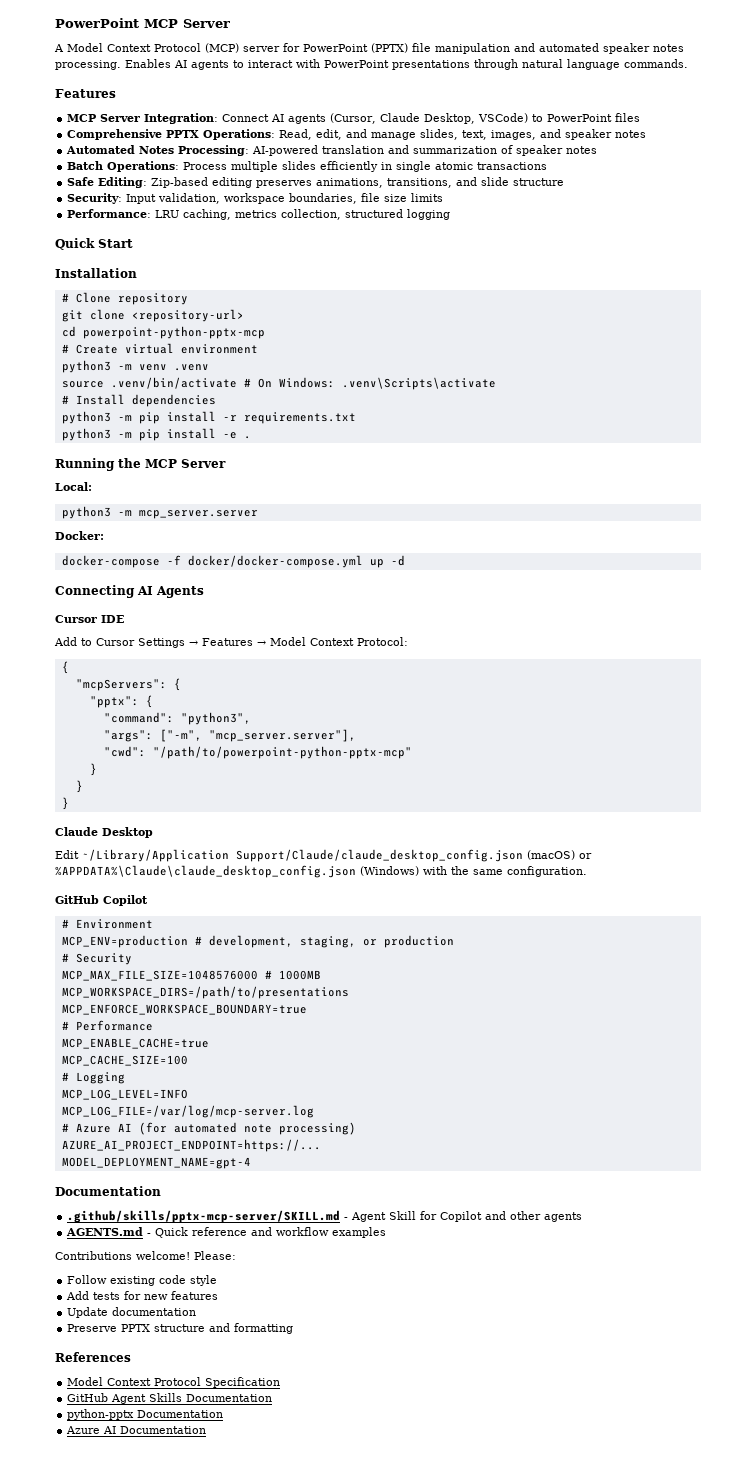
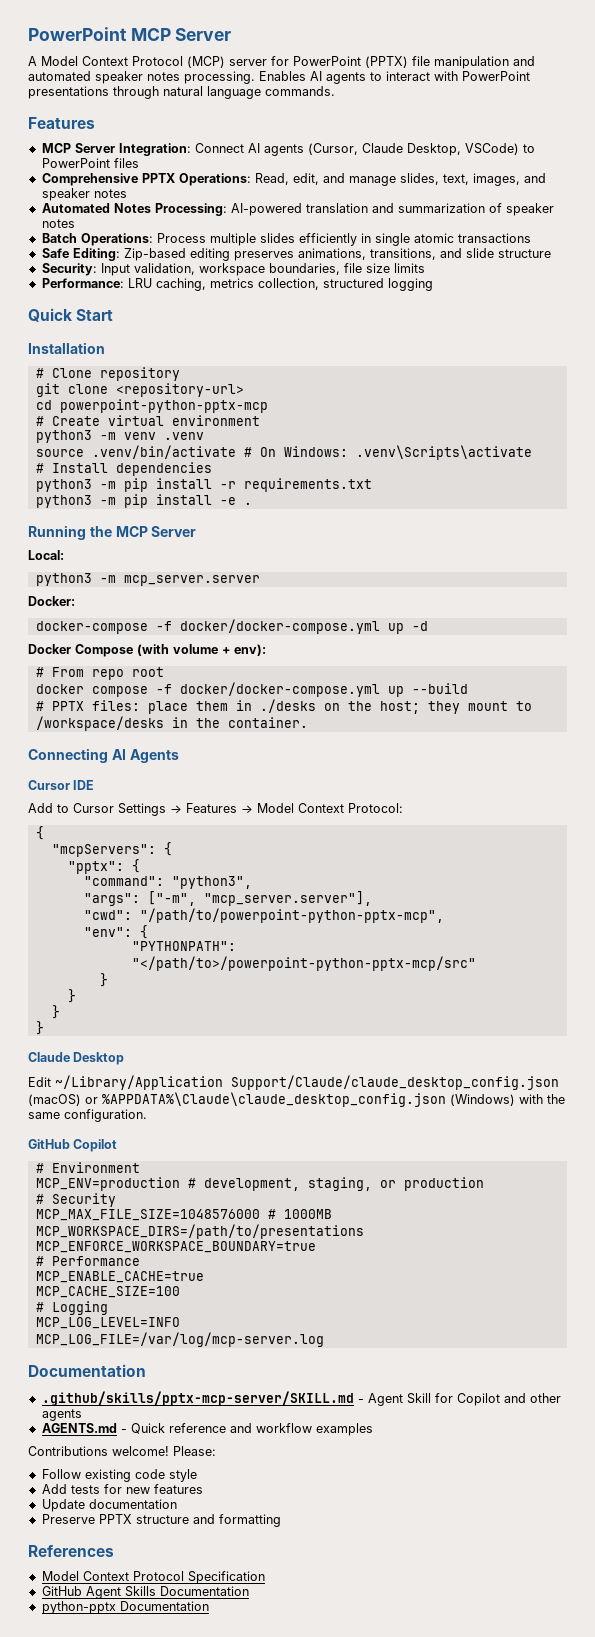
+ Docker Compose (with volume + env):
+ # From repo root
+ docker compose -f docker/docker-compose.yml up --build
+ # PPTX files: place them in ./desks on the host; they mount to /workspace/desks in the container.
- "cwd": "/path/to/powerpoint-python-pptx-mcp"
+ "cwd": "/path/to/powerpoint-python-pptx-mcp",
+ "env": {
+ "PYTHONPATH": "</path/to>/powerpoint-python-pptx-mcp/src"
+ }
- # Azure AI (for automated note processing)
- AZURE_AI_PROJECT_ENDPOINT=https://...
- MODEL_DEPLOYMENT_NAME=gpt-4
- Azure AI Documentation

